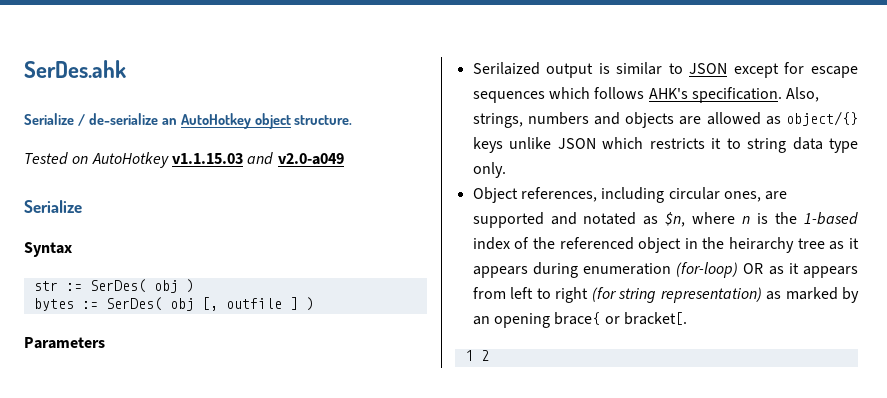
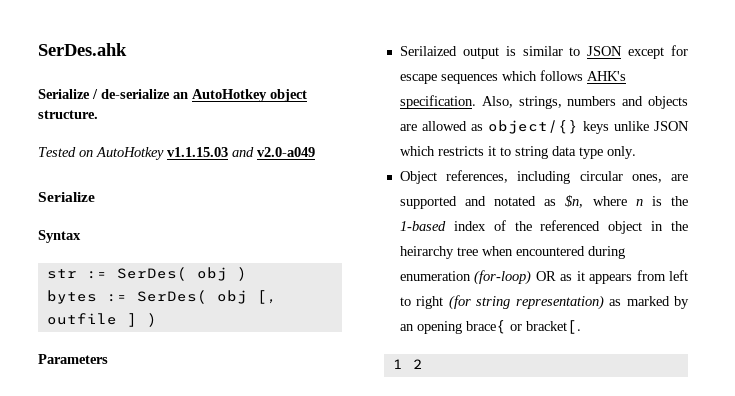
- Object references, including circular ones, are supported and notated as $n, where n is the 1-based index of the referenced object in the heirarchy tree as it appears during enumeration (for-loop) OR as it appears from left to right (for string representation) as marked by an opening brace{ or bracket[.
+ Object references, including circular ones, are supported and notated as $n, where n is the 1-based index of the referenced object in the heirarchy tree when encountered during enumeration (for-loop) OR as it appears from left to right (for string representation) as marked by an opening brace{ or bracket[.

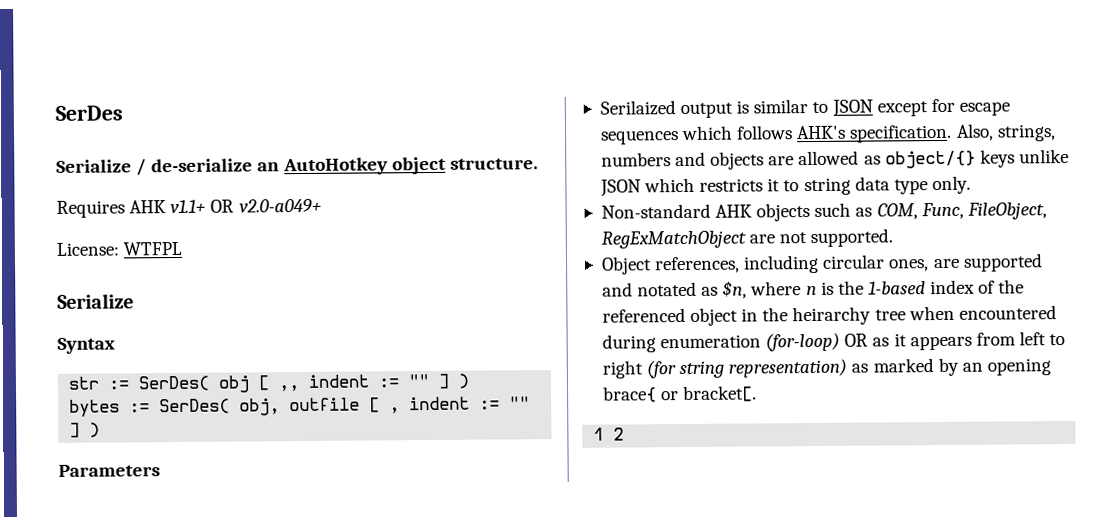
- SerDes.ahk
+ SerDes
- Tested on AutoHotkey v1.1.15.03 and v2.0-a049
+ Requires AHK v1.1+ OR v2.0-a049+
+ License: WTFPL
- str := SerDes( obj )
- bytes := SerDes( obj [, outfile ] )
+ str := SerDes( obj [ ,, indent := "" ] )
+ bytes := SerDes( obj, outfile [ , indent := "" ] )
+ Non-standard AHK objects such as COM, Func, FileObject, RegExMatchObject are not supported.

